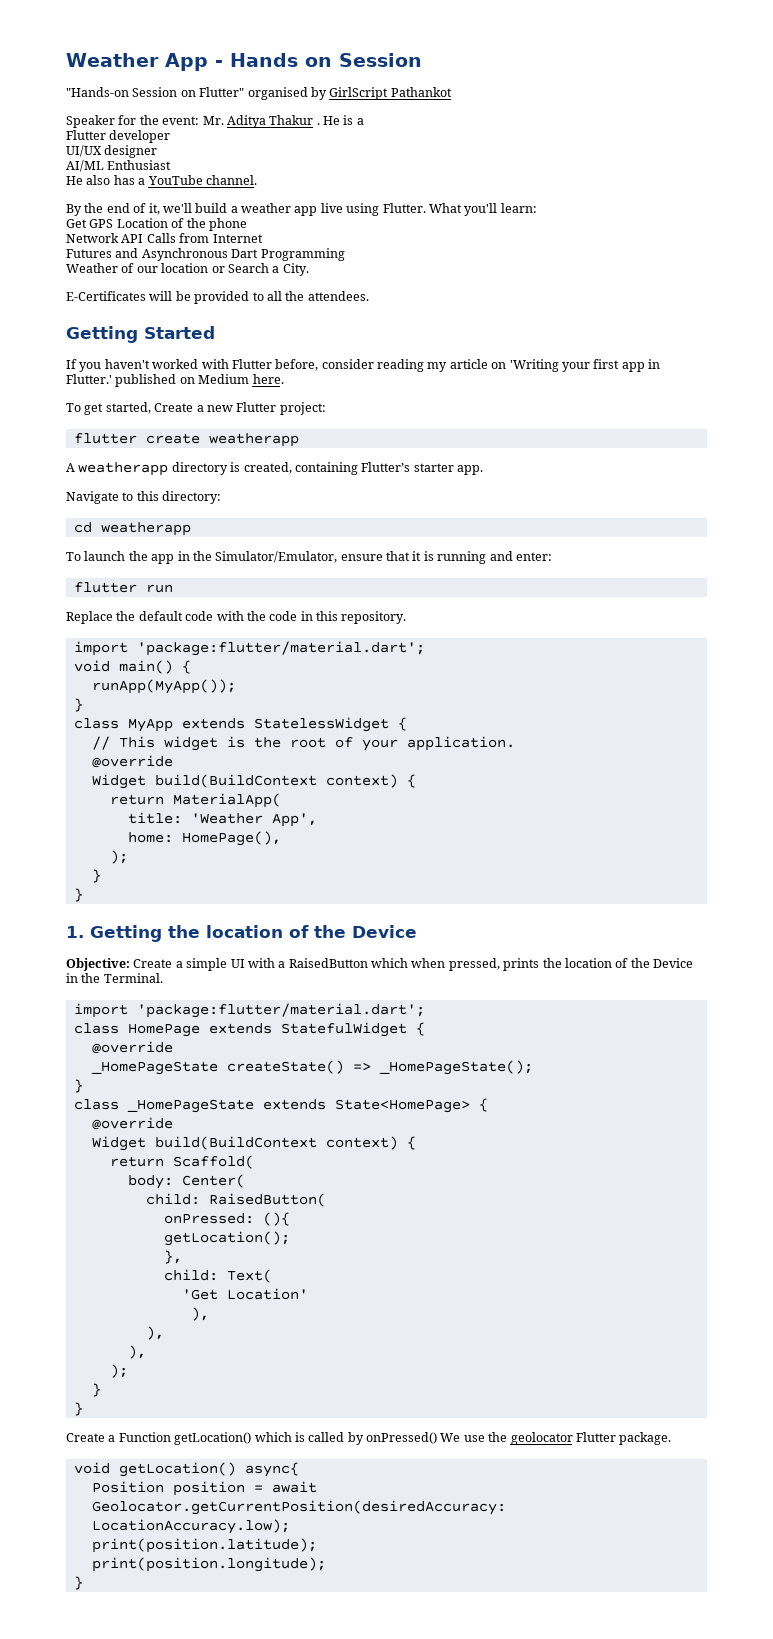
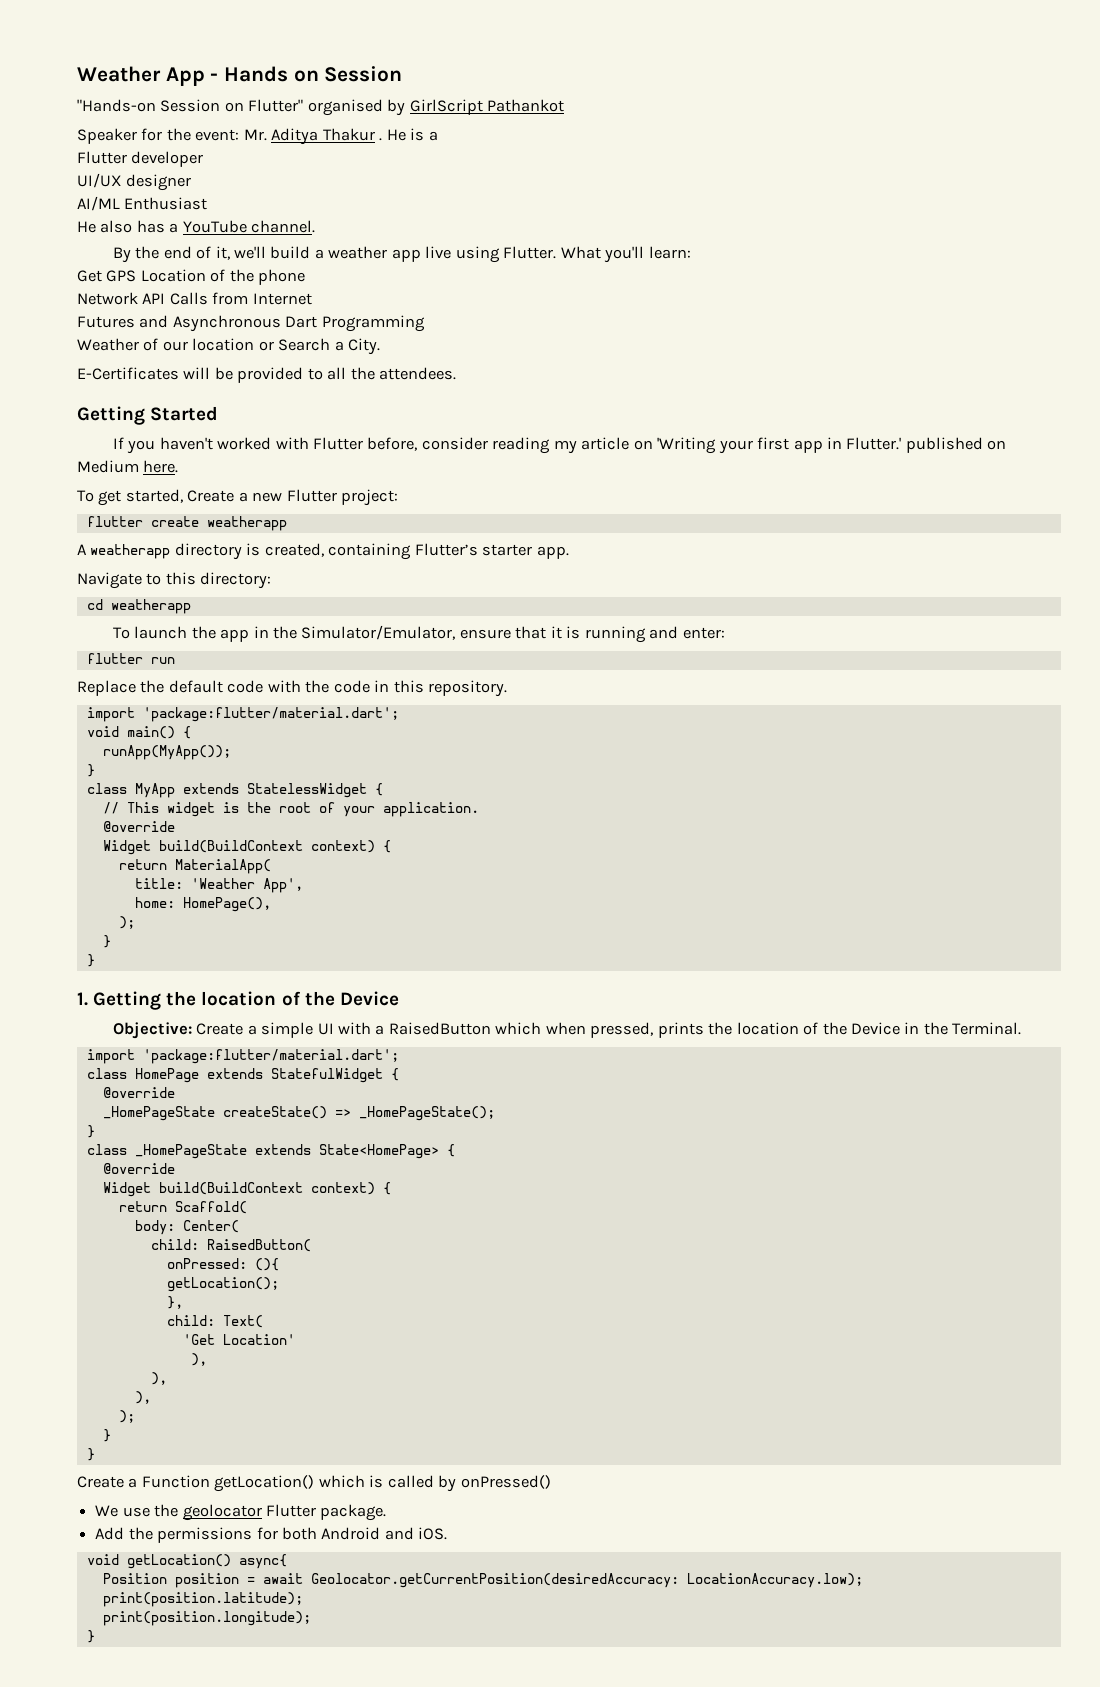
- Create a Function getLocation() which is called by onPressed() We use the geolocator Flutter package.
+ Create a Function getLocation() which is called by onPressed()
+ We use the geolocator Flutter package.
+ Add the permissions for both Android and iOS.

